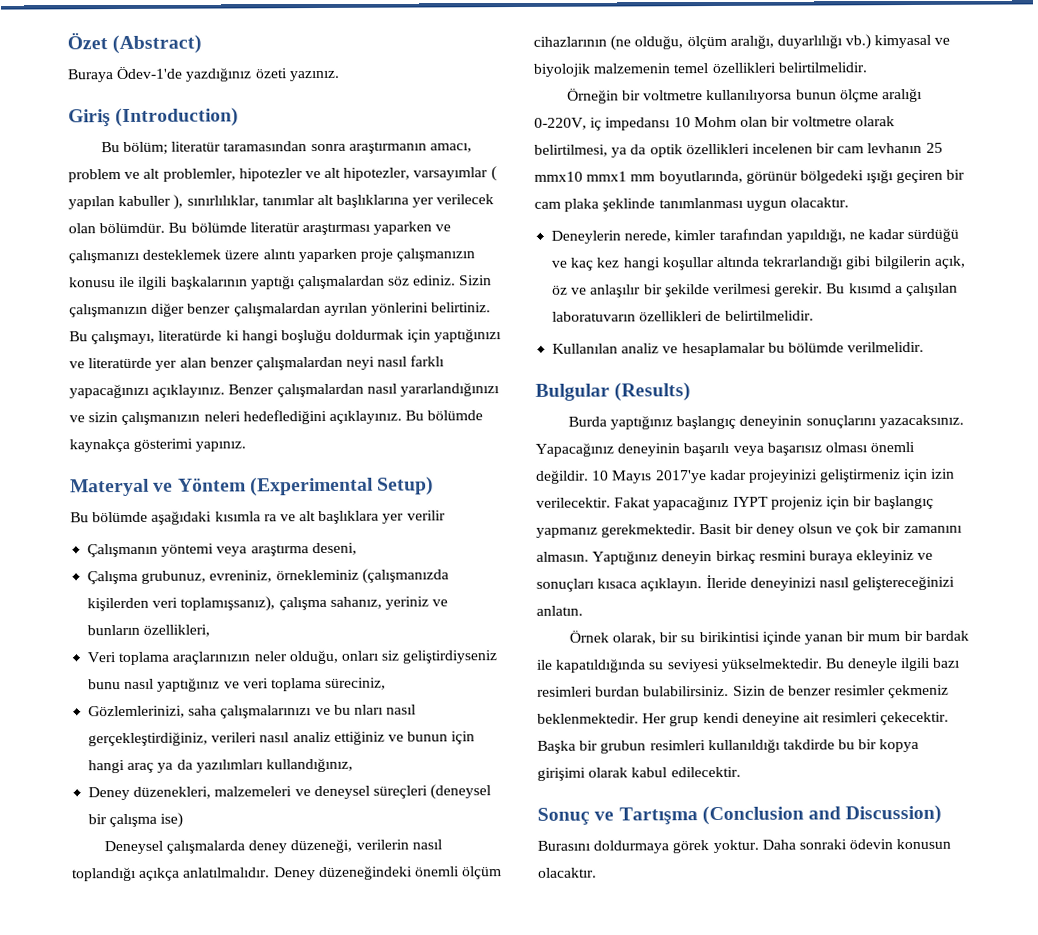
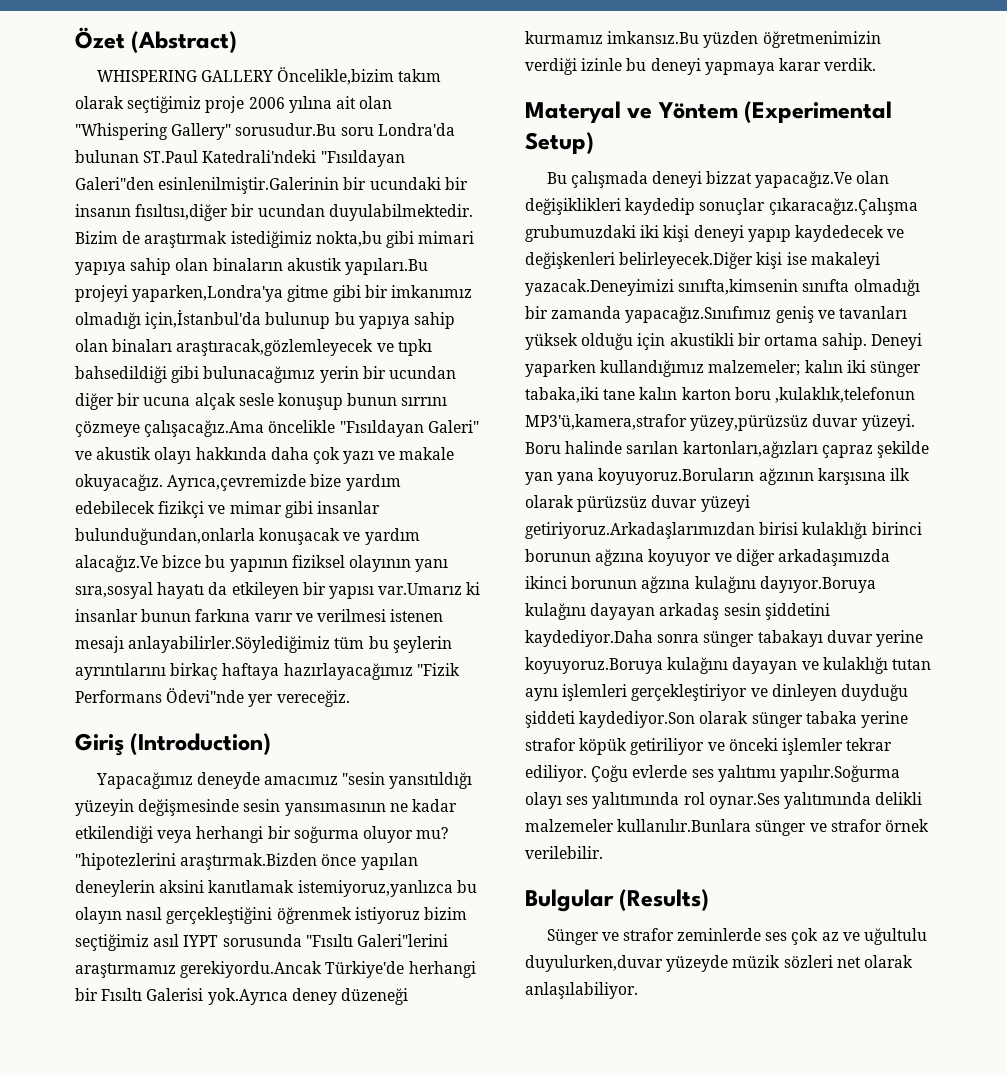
- Buraya Ödev-1'de yazdığınız özeti yazınız.
+ WHISPERING GALLERY Öncelikle,bizim takım olarak seçtiğimiz proje 2006 yılına ait olan "Whispering Gallery" sorusudur.Bu soru Londra'da bulunan ST.Paul Katedrali'ndeki "Fısıldayan Galeri"den esinlenilmiştir.Galerinin bir ucundaki bir insanın fısıltısı,diğer bir ucundan duyulabilmektedir. Bizim de araştırmak istediğimiz nokta,bu gibi mimari yapıya sahip olan binaların akustik yapıları.Bu projeyi yaparken,Londra'ya gitme gibi bir imkanımız olmadığı için,İstanbul'da bulunup bu yapıya sahip olan binaları araştıracak,gözlemleyecek ve tıpkı bahsedildiği gibi bulunacağımız yerin bir ucundan diğer bir ucuna alçak sesle konuşup bunun sırrını çözmeye çalışacağız.Ama öncelikle "Fısıldayan Galeri" ve akustik olayı hakkında daha çok yazı ve makale okuyacağız. Ayrıca,çevremizde bize yardım edebilecek fizikçi ve mimar gibi insanlar bulunduğundan,onlarla konuşacak ve yardım alacağız.Ve bizce bu yapının fiziksel olayının yanı sıra,sosyal hayatı da etkileyen bir yapısı var.Umarız ki insanlar bunun farkına varır ve verilmesi istenen mesajı anlayabilirler.Söylediğimiz tüm bu şeylerin ayrıntılarını birkaç haftaya hazırlayacağımız "Fizik Performans Ödevi"nde yer vereceğiz.
  Giriş (Introduction)
- Bu bölüm; literatür taramasından sonra araştırmanın amacı, problem ve alt problemler, hipotezler ve alt hipotezler, varsayımlar ( yapılan kabuller ), sınırlılıklar, tanımlar alt başlıklarına yer verilecek olan bölümdür. Bu bölümde literatür araştırması yaparken ve çalışmanızı desteklemek üzere alıntı yaparken proje çalışmanızın konusu ile ilgili başkalarının yaptığı çalışmalardan söz ediniz. Sizin çalışmanızın diğer benzer çalışmalardan ayrılan yönlerini belirtiniz. Bu çalışmayı, literatürde ki hangi boşluğu doldurmak için yaptığınızı ve literatürde yer alan benzer çalışmalardan neyi nasıl farklı yapacağınızı açıklayınız. Benzer çalışmalardan nasıl yararlandığınızı ve sizin çalışmanızın neleri hedeflediğini açıklayınız. Bu bölümde kaynakça gösterimi yapınız.
+ Yapacağımız deneyde amacımız "sesin yansıtıldığı yüzeyin değişmesinde sesin yansımasının ne kadar etkilendiği veya herhangi bir soğurma oluyor mu? "hipotezlerini araştırmak.Bizden önce yapılan deneylerin aksini kanıtlamak istemiyoruz,yanlızca bu olayın nasıl gerçekleştiğini öğrenmek istiyoruz bizim seçtiğimiz asıl IYPT sorusunda "Fısıltı Galeri"lerini araştırmamız gerekiyordu.Ancak Türkiye'de herhangi bir Fısıltı Galerisi yok.Ayrıca deney düzeneği kurmamız imkansız.Bu yüzden öğretmenimizin verdiği izinle bu deneyi yapmaya karar verdik.
- Bu bölümde aşağıdaki kısımla ra ve alt başlıklara yer verilir
- Çalışmanın yöntemi veya araştırma deseni,
- Çalışma grubunuz, evreniniz, örnekleminiz (çalışmanızda kişilerden veri toplamışsanız), çalışma sahanız, yeriniz ve bunların özellikleri,
- Veri toplama araçlarınızın neler olduğu, onları siz geliştirdiyseniz bunu nasıl yaptığınız ve veri toplama süreciniz,
- Gözlemlerinizi, saha çalışmalarınızı ve bu nları nasıl gerçekleştirdiğiniz, verileri nasıl analiz ettiğiniz ve bunun için hangi araç ya da yazılımları kullandığınız,
- Deney düzenekleri, malzemeleri ve deneysel süreçleri (deneysel bir çalışma ise)
- Deneysel çalışmalarda deney düzeneği, verilerin nasıl toplandığı açıkça anlatılmalıdır. Deney düzeneğindeki önemli ölçüm cihazlarının (ne olduğu, ölçüm aralığı, duyarlılığı vb.) kimyasal ve biyolojik malzemenin temel özellikleri belirtilmelidir.
- Örneğin bir voltmetre kullanılıyorsa bunun ölçme aralığı 0-220V, iç impedansı 10 Mohm olan bir voltmetre olarak belirtilmesi, ya da optik özellikleri incelenen bir cam levhanın 25 mmx10 mmx1 mm boyutlarında, görünür bölgedeki ışığı geçiren bir cam plaka şeklinde tanımlanması uygun olacaktır.
- Deneylerin nerede, kimler tarafından yapıldığı, ne kadar sürdüğü ve kaç kez hangi koşullar altında tekrarlandığı gibi bilgilerin açık, öz ve anlaşılır bir şekilde verilmesi gerekir. Bu kısımd a çalışılan laboratuvarın özellikleri de belirtilmelidir.
- Kullanılan analiz ve hesaplamalar bu bölümde verilmelidir.
+ Bu çalışmada deneyi bizzat yapacağız.Ve olan değişiklikleri kaydedip sonuçlar çıkaracağız.Çalışma grubumuzdaki iki kişi deneyi yapıp kaydedecek ve değişkenleri belirleyecek.Diğer kişi ise makaleyi yazacak.Deneyimizi sınıfta,kimsenin sınıfta olmadığı bir zamanda yapacağız.Sınıfımız geniş ve tavanları yüksek olduğu için akustikli bir ortama sahip. Deneyi yaparken kullandığımız malzemeler; kalın iki sünger tabaka,iki tane kalın karton boru ,kulaklık,telefonun MP3'ü,kamera,strafor yüzey,pürüzsüz duvar yüzeyi. Boru halinde sarılan kartonları,ağızları çapraz şekilde yan yana koyuyoruz.Boruların ağzının karşısına ilk olarak pürüzsüz duvar yüzeyi getiriyoruz.Arkadaşlarımızdan birisi kulaklığı birinci borunun ağzına koyuyor ve diğer arkadaşımızda ikinci borunun ağzına kulağını dayıyor.Boruya kulağını dayayan arkadaş sesin şiddetini kaydediyor.Daha sonra sünger tabakayı duvar yerine koyuyoruz.Boruya kulağını dayayan ve kulaklığı tutan aynı işlemleri gerçekleştiriyor ve dinleyen duyduğu şiddeti kaydediyor.Son olarak sünger tabaka yerine strafor köpük getiriliyor ve önceki işlemler tekrar ediliyor. Çoğu evlerde ses yalıtımı yapılır.Soğurma olayı ses yalıtımında rol oynar.Ses yalıtımında delikli malzemeler kullanılır.Bunlara sünger ve strafor örnek verilebilir.
  Bulgular (Results)
- Burda yaptığınız başlangıç deneyinin sonuçlarını yazacaksınız. Yapacağınız deneyinin başarılı veya başarısız olması önemli değildir. 10 Mayıs 2017'ye kadar projeyinizi geliştirmeniz için izin verilecektir. Fakat yapacağınız IYPT projeniz için bir başlangıç yapmanız gerekmektedir. Basit bir deney olsun ve çok bir zamanını almasın. Yaptığınız deneyin birkaç resmini buraya ekleyiniz ve sonuçları kısaca açıklayın. İleride deneyinizi nasıl geliştereceğinizi anlatın.
- Örnek olarak, bir su birikintisi içinde yanan bir mum bir bardak ile kapatıldığında su seviyesi yükselmektedir. Bu deneyle ilgili bazı resimleri burdan bulabilirsiniz. Sizin de benzer resimler çekmeniz beklenmektedir. Her grup kendi deneyine ait resimleri çekecektir. Başka bir grubun resimleri kullanıldığı takdirde bu bir kopya girişimi olarak kabul edilecektir.
- Sonuç ve Tartışma (Conclusion and Discussion)
- Burasını doldurmaya görek yoktur. Daha sonraki ödevin konusun olacaktır.
+ Sünger ve strafor zeminlerde ses çok az ve uğultulu duyulurken,duvar yüzeyde müzik sözleri net olarak anlaşılabiliyor.

